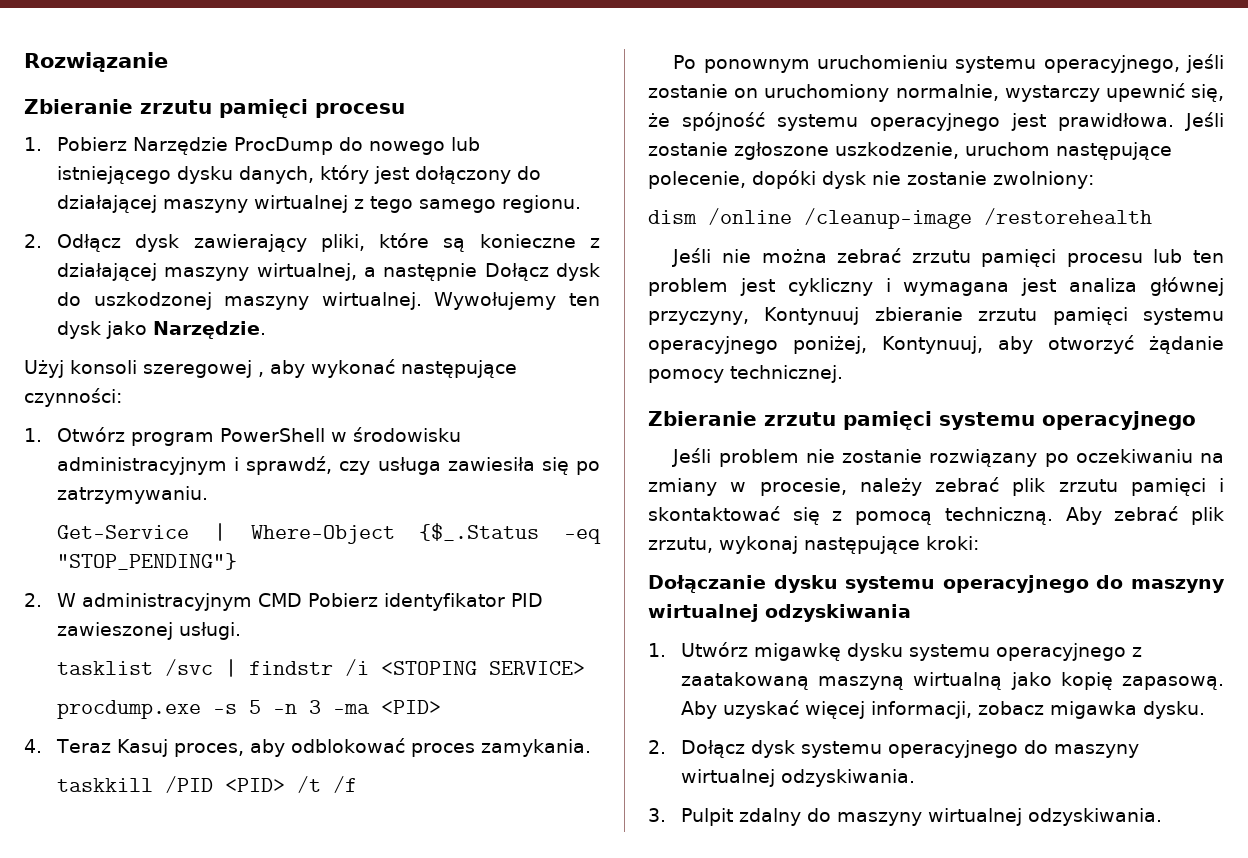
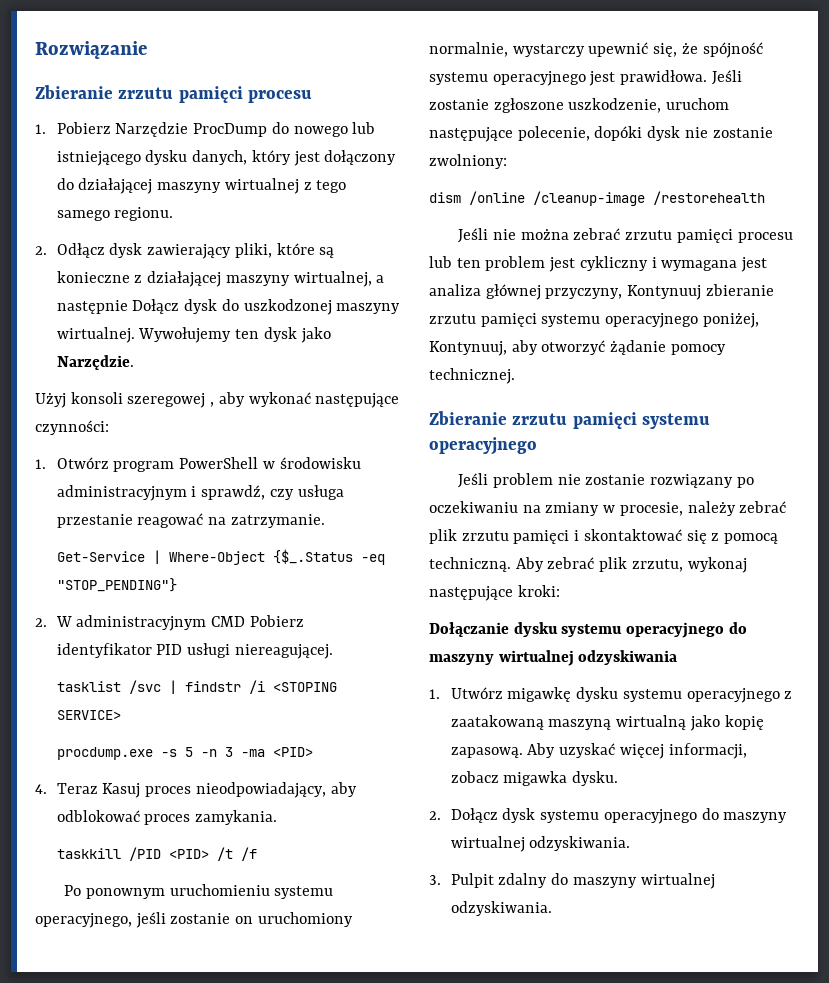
- 1. Otwórz program PowerShell w środowisku administracyjnym i sprawdź, czy usługa zawiesiła się po zatrzymywaniu.
+ 1. Otwórz program PowerShell w środowisku administracyjnym i sprawdź, czy usługa przestanie reagować na zatrzymanie.
- 2. W administracyjnym CMD Pobierz identyfikator PID zawieszonej usługi.
+ 2. W administracyjnym CMD Pobierz identyfikator PID usługi niereagującej.
- 4. Teraz Kasuj proces, aby odblokować proces zamykania.
+ 4. Teraz Kasuj proces nieodpowiadający, aby odblokować proces zamykania.

